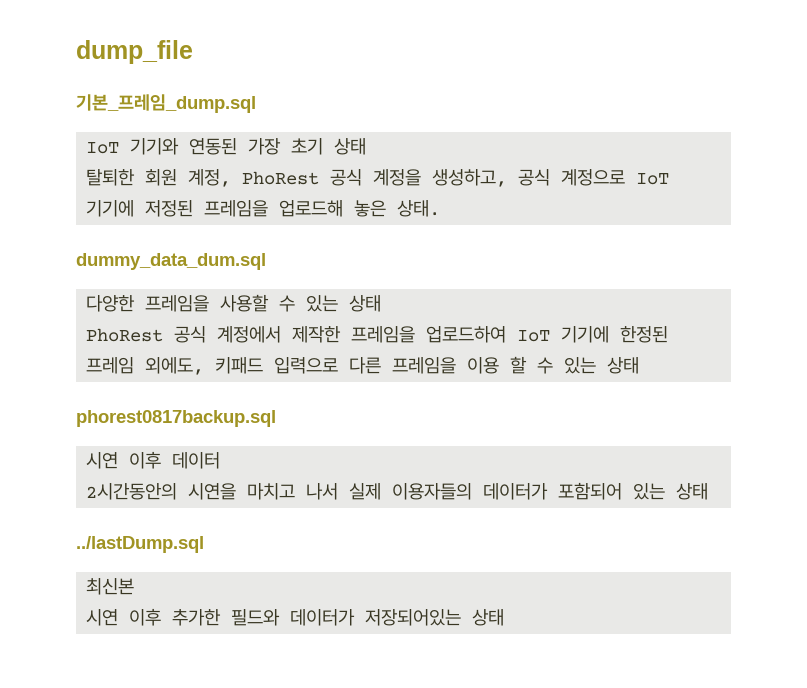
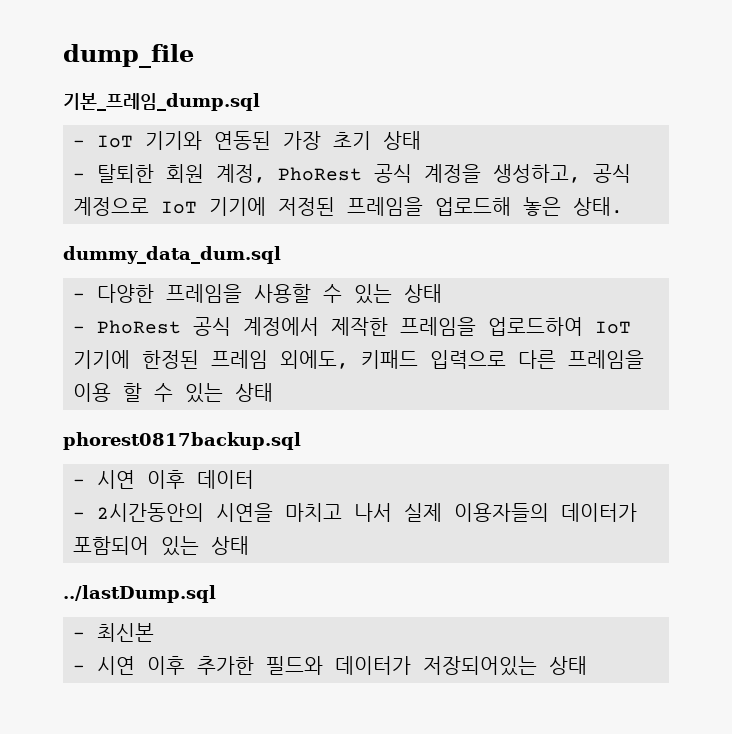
- IoT 기기와 연동된 가장 초기 상태
+ - IoT 기기와 연동된 가장 초기 상태
- 탈퇴한 회원 계정, PhoRest 공식 계정을 생성하고, 공식 계정으로 IoT 기기에 저정된 프레임을 업로드해 놓은 상태.
+ - 탈퇴한 회원 계정, PhoRest 공식 계정을 생성하고, 공식 계정으로 IoT 기기에 저정된 프레임을 업로드해 놓은 상태.
- 다양한 프레임을 사용할 수 있는 상태
+ - 다양한 프레임을 사용할 수 있는 상태
- PhoRest 공식 계정에서 제작한 프레임을 업로드하여 IoT 기기에 한정된 프레임 외에도, 키패드 입력으로 다른 프레임을 이용 할 수 있는 상태
+ - PhoRest 공식 계정에서 제작한 프레임을 업로드하여 IoT 기기에 한정된 프레임 외에도, 키패드 입력으로 다른 프레임을 이용 할 수 있는 상태
- 시연 이후 데이터
+ - 시연 이후 데이터
- 2시간동안의 시연을 마치고 나서 실제 이용자들의 데이터가 포함되어 있는 상태
+ - 2시간동안의 시연을 마치고 나서 실제 이용자들의 데이터가 포함되어 있는 상태
- 최신본
+ - 최신본
- 시연 이후 추가한 필드와 데이터가 저장되어있는 상태
+ - 시연 이후 추가한 필드와 데이터가 저장되어있는 상태

